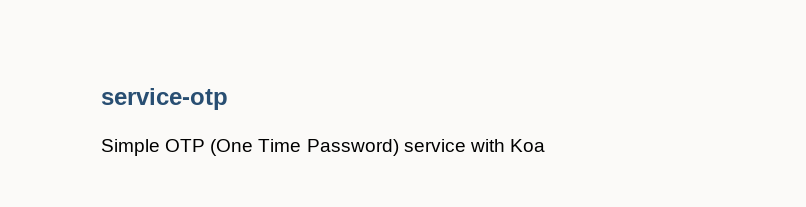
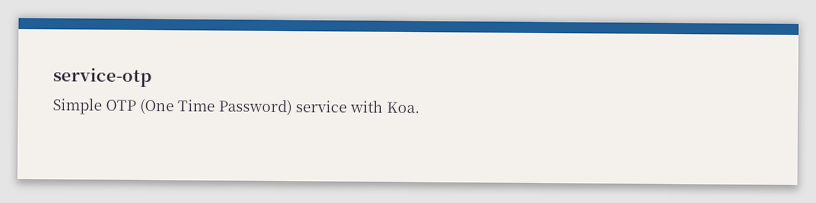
- Simple OTP (One Time Password) service with Koa
+ Simple OTP (One Time Password) service with Koa.

